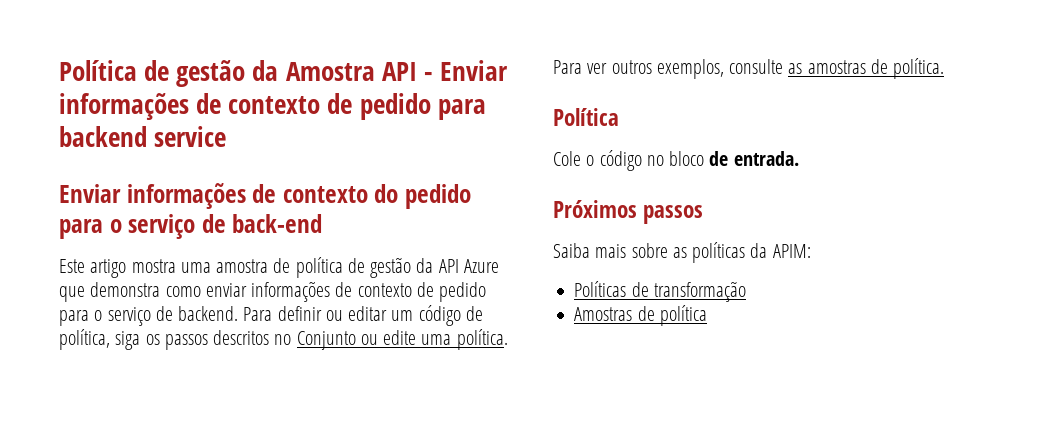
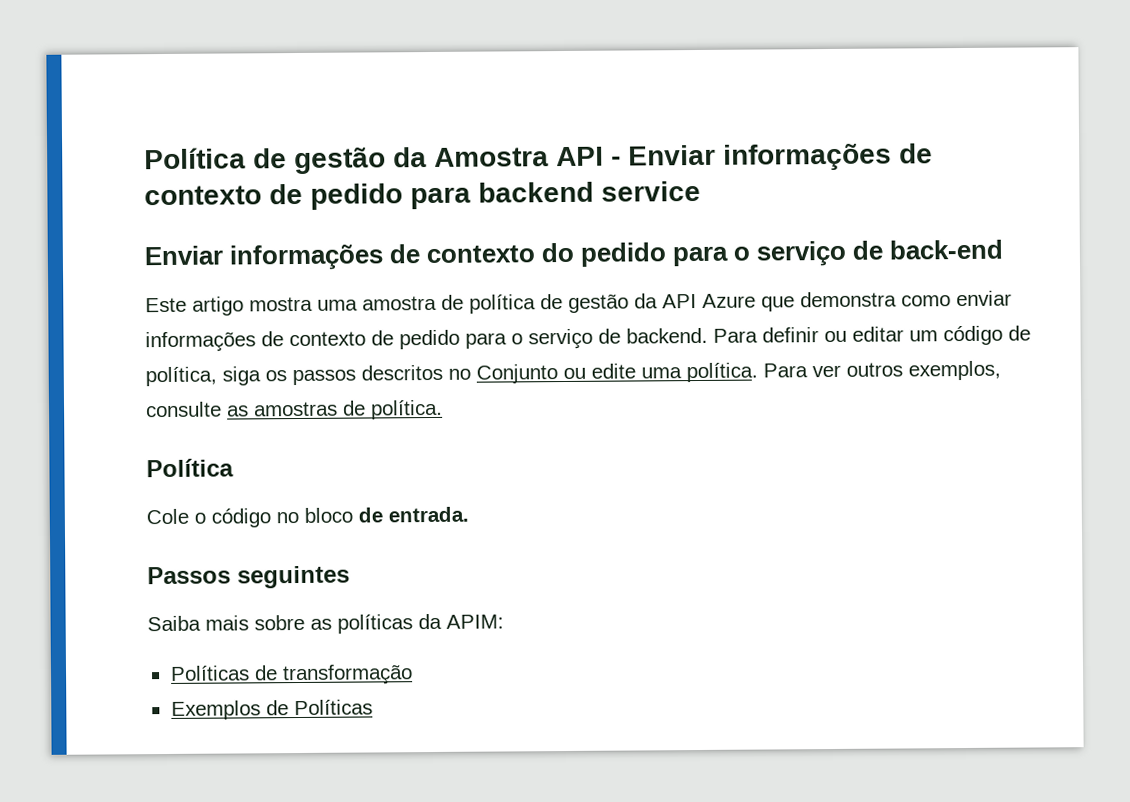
- Próximos passos
+ Passos seguintes
- Amostras de política
+ Exemplos de Políticas

